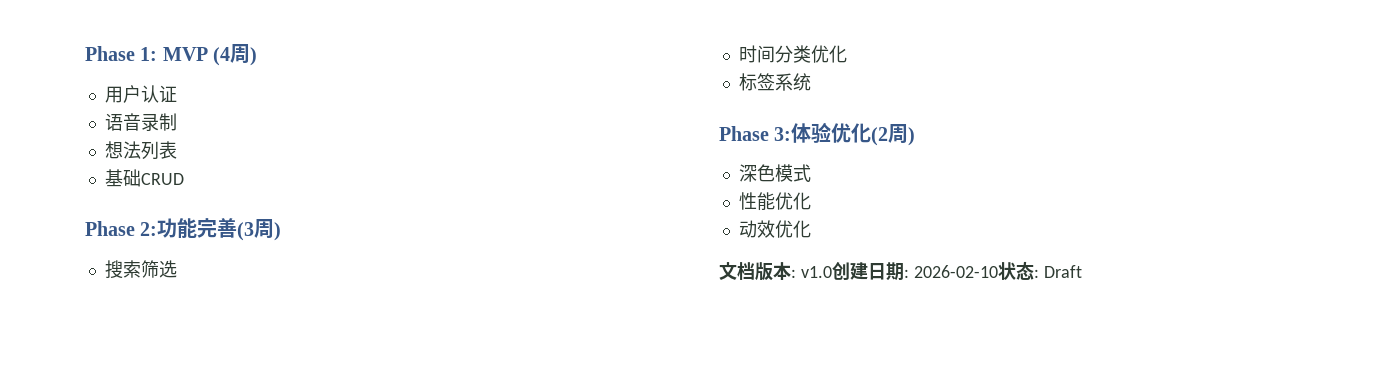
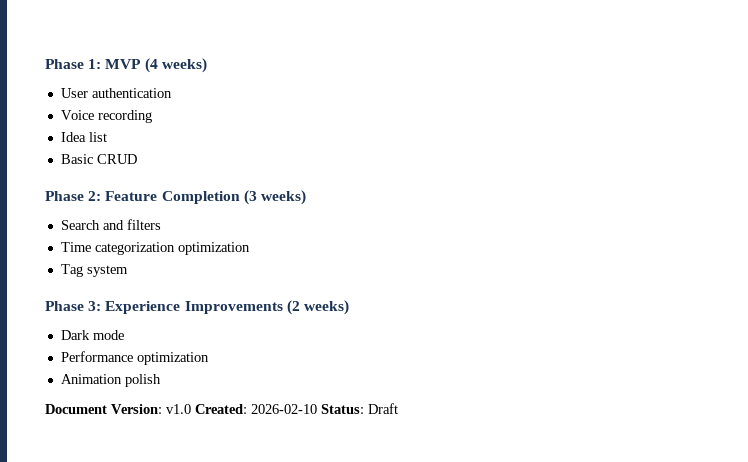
- Phase 1: MVP (4周)
- 用户认证
- 语音录制
- 想法列表
- 基础CRUD
- Phase 2:功能完善(3周)
- 搜索筛选
- 时间分类优化
- 标签系统
- Phase 3:体验优化(2周)
- 深色模式
- 性能优化
- 动效优化
- 文档版本: v1.0创建日期: 2026-02-10状态: Draft
+ Phase 1: MVP (4 weeks)
+ User authentication
+ Voice recording
+ Idea list
+ Basic CRUD
+ Phase 2: Feature Completion (3 weeks)
+ Search and filters
+ Time categorization optimization
+ Tag system
+ Phase 3: Experience Improvements (2 weeks)
+ Dark mode
+ Performance optimization
+ Animation polish
+ Document Version: v1.0 Created: 2026-02-10 Status: Draft

